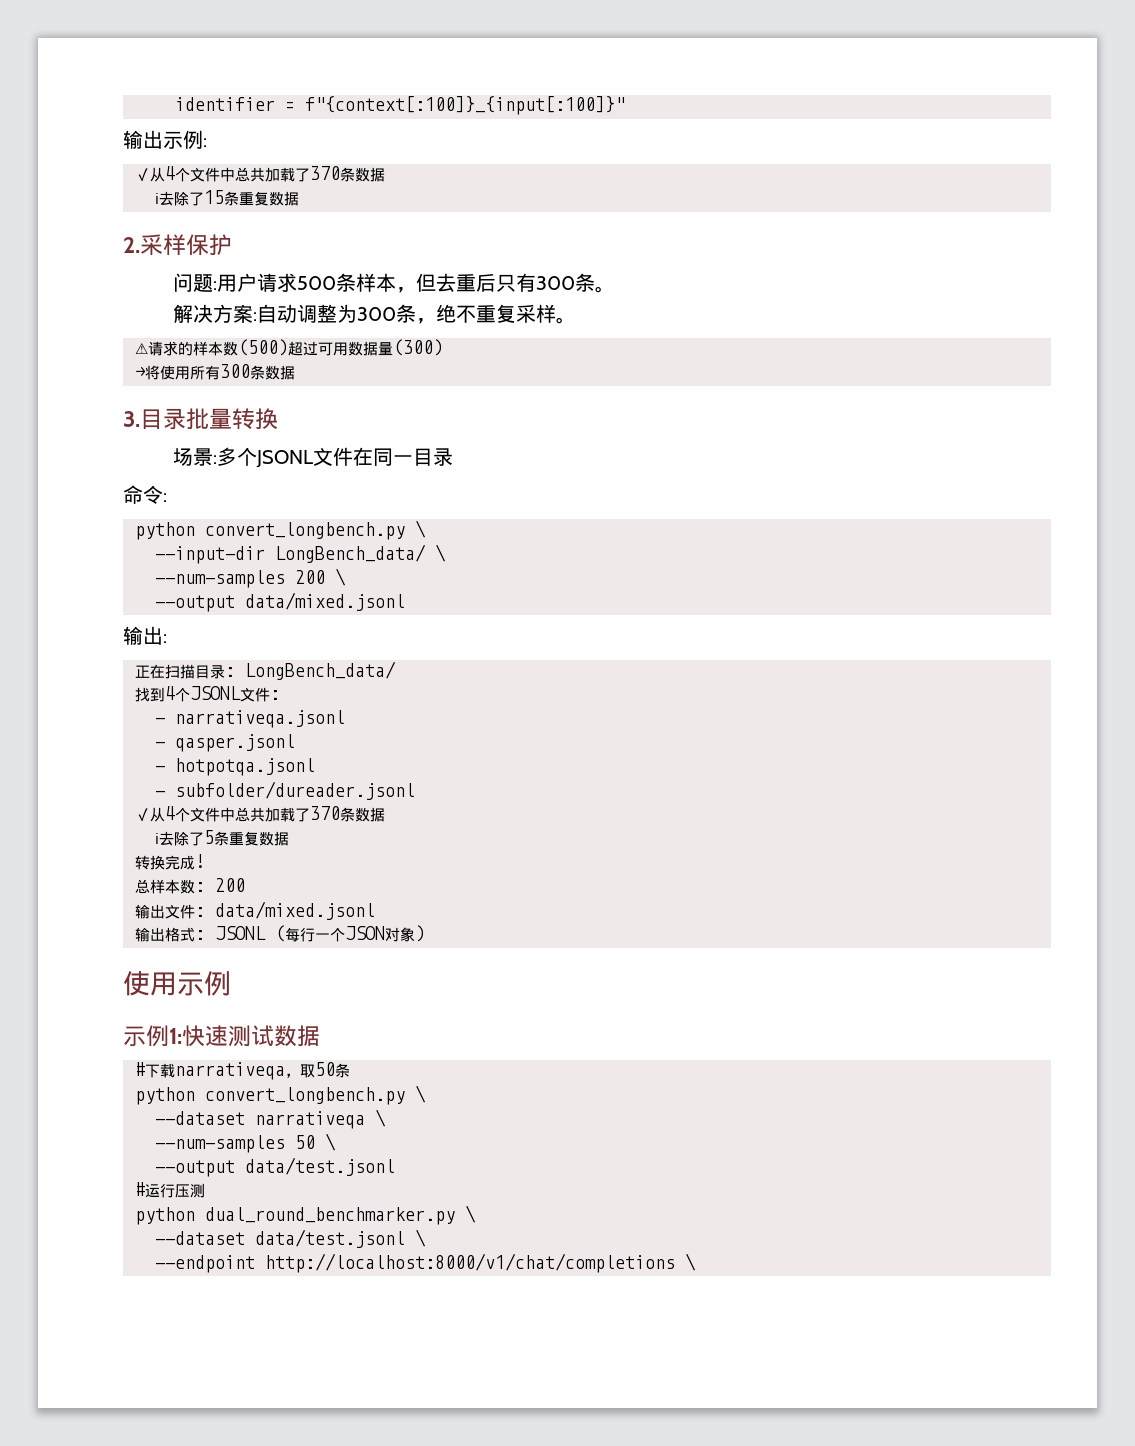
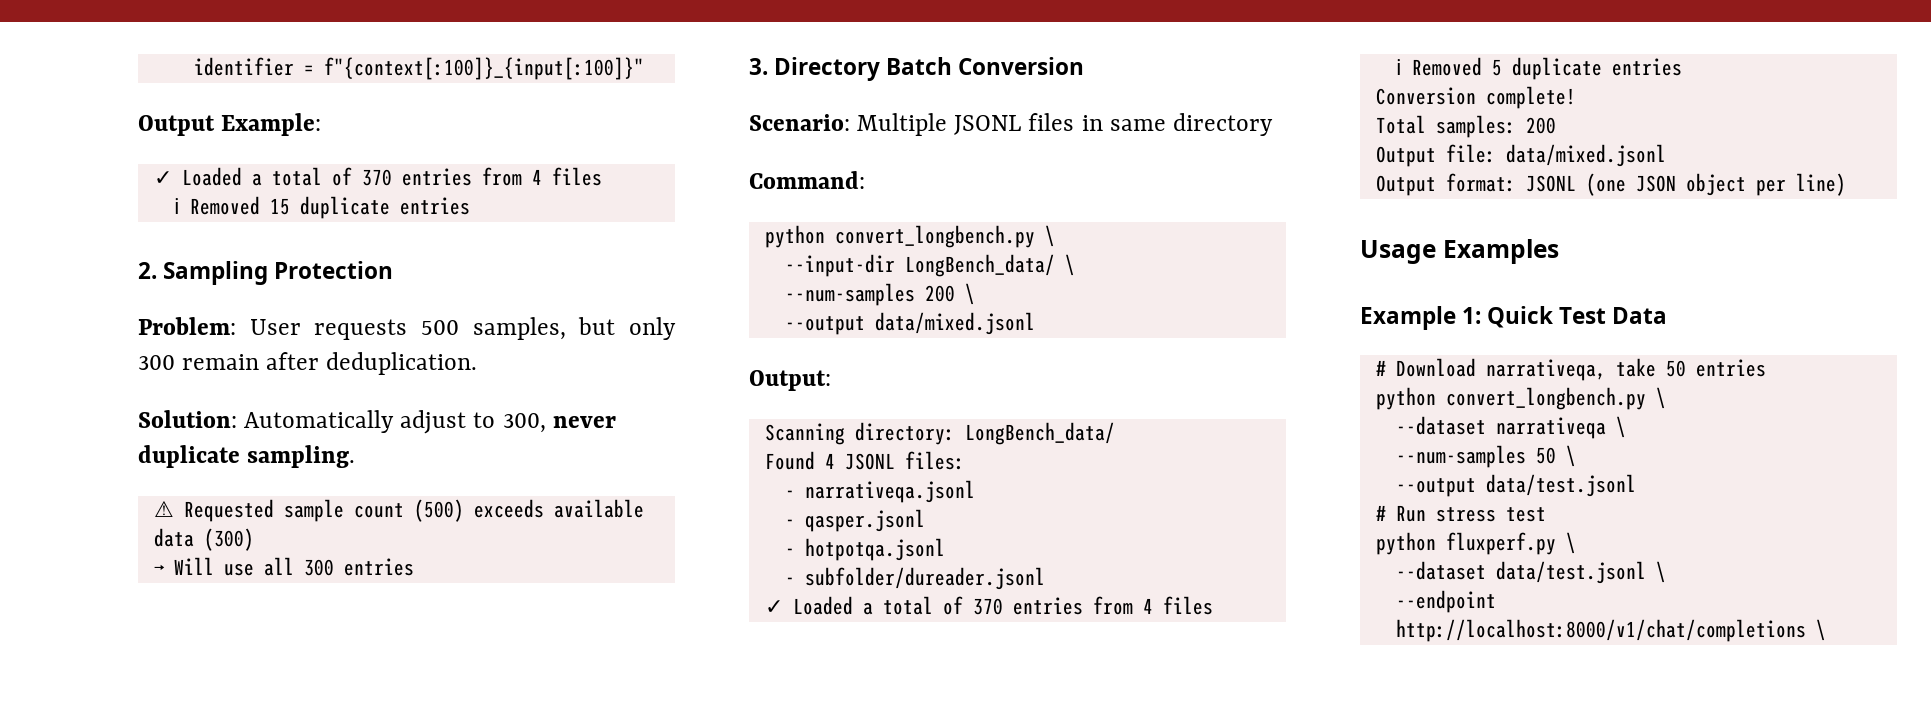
- 输出示例:
- ✓从4个文件中总共加载了370条数据
- ℹ去除了15条重复数据
- 2.采样保护
- 问题:用户请求500条样本，但去重后只有300条。
- 解决方案:自动调整为300条，绝不重复采样。
- ⚠请求的样本数(500)超过可用数据量(300)
- →将使用所有300条数据
- 3.目录批量转换
- 场景:多个JSONL文件在同一目录
- 命令:
+ Output Example:
+ ✓ Loaded a total of 370 entries from 4 files
+ ℹ Removed 15 duplicate entries
+ 2. Sampling Protection
+ Problem: User requests 500 samples, but only 300 remain after deduplication.
+ Solution: Automatically adjust to 300, never duplicate sampling.
+ ⚠ Requested sample count (500) exceeds available data (300)
+ → Will use all 300 entries
+ 3. Directory Batch Conversion
+ Scenario: Multiple JSONL files in same directory
+ Command:
- 输出:
- 正在扫描目录: LongBench_data/
- 找到4个JSONL文件:
+ Output:
+ Scanning directory: LongBench_data/
+ Found 4 JSONL files:
  - subfolder/dureader.jsonl
- ✓从4个文件中总共加载了370条数据
- ℹ去除了5条重复数据
- 转换完成!
- 总样本数: 200
- 输出文件: data/mixed.jsonl
- 输出格式: JSONL (每行一个JSON对象)
- 使用示例
- 示例1:快速测试数据
- #下载narrativeqa，取50条
+ ✓ Loaded a total of 370 entries from 4 files
+ ℹ Removed 5 duplicate entries
+ Conversion complete!
+ Total samples: 200
+ Output file: data/mixed.jsonl
+ Output format: JSONL (one JSON object per line)
+ Usage Examples
+ Example 1: Quick Test Data
+ # Download narrativeqa, take 50 entries
- #运行压测
- python dual_round_benchmarker.py \
+ # Run stress test
+ python fluxperf.py \

